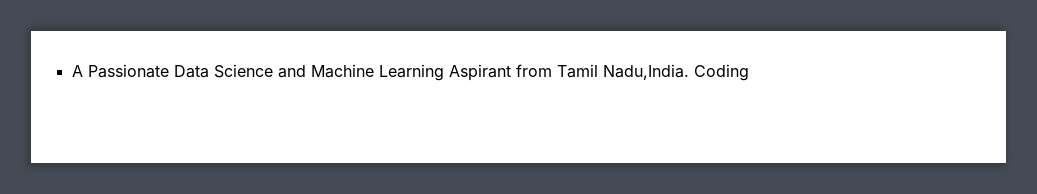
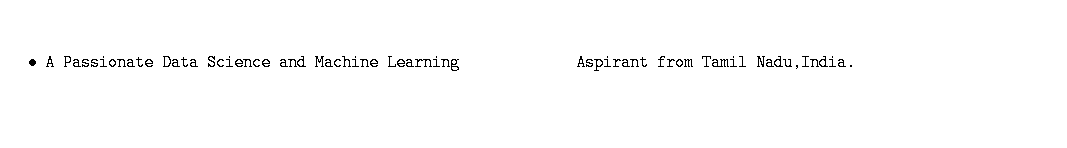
- Coding

